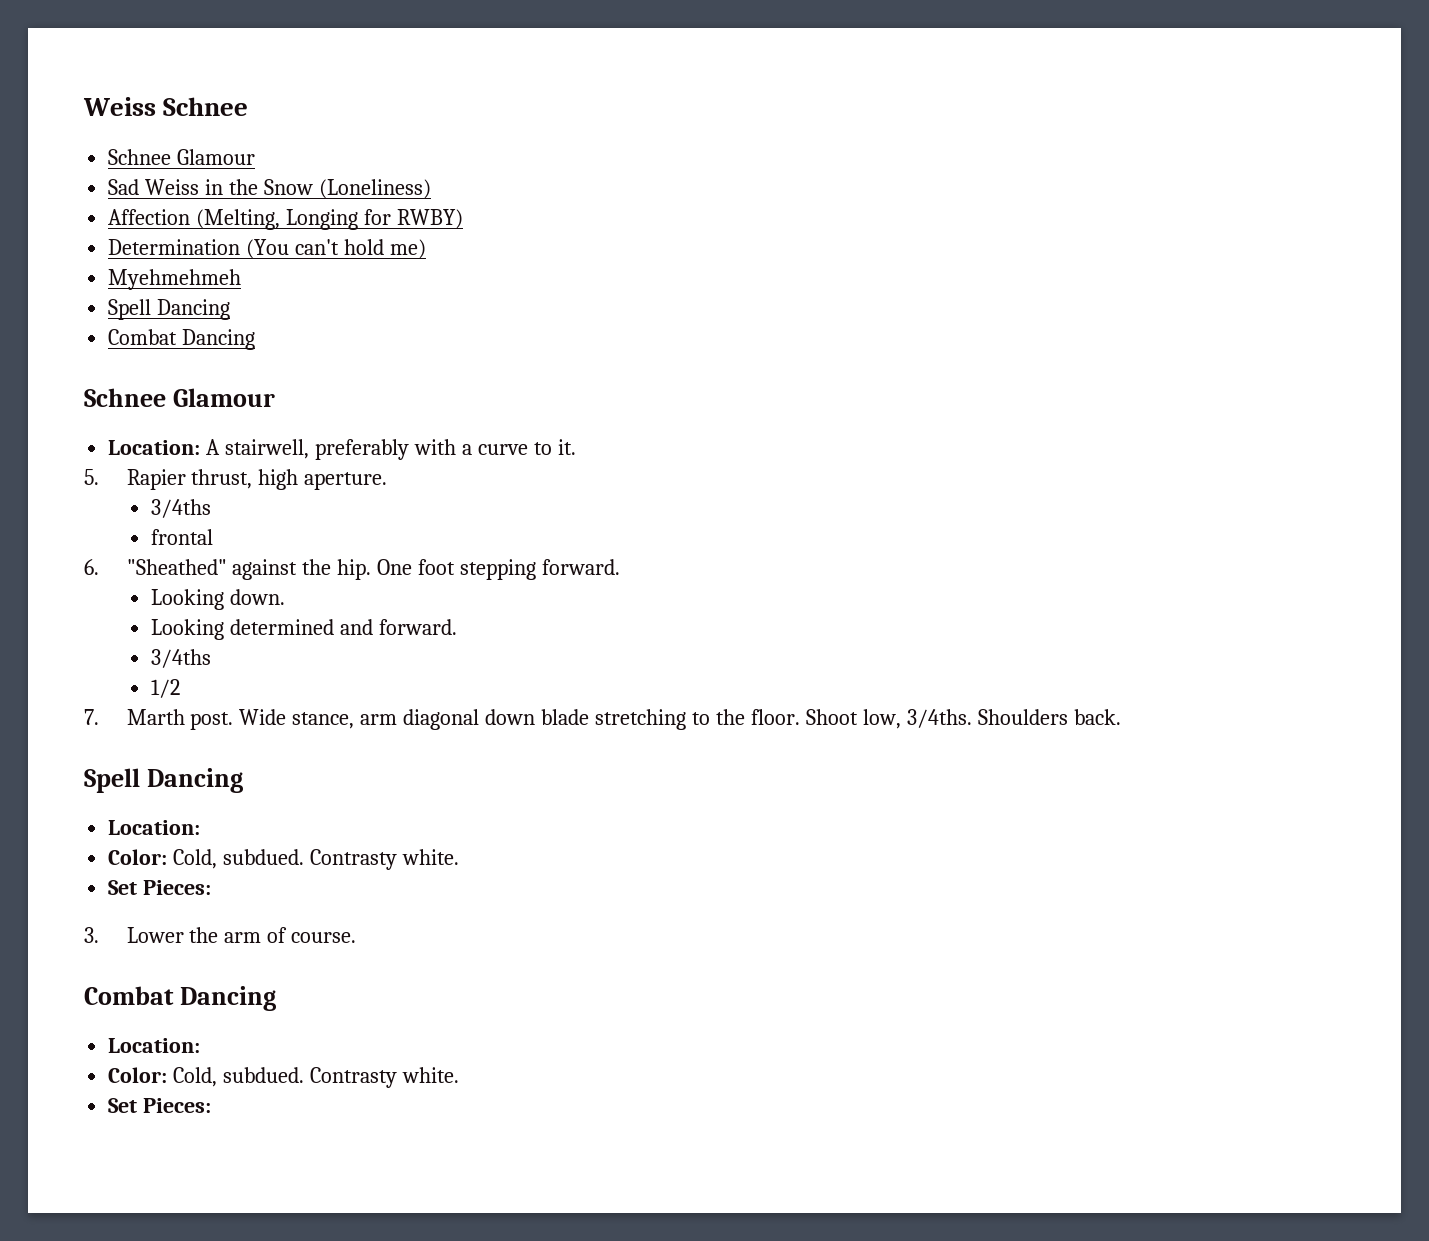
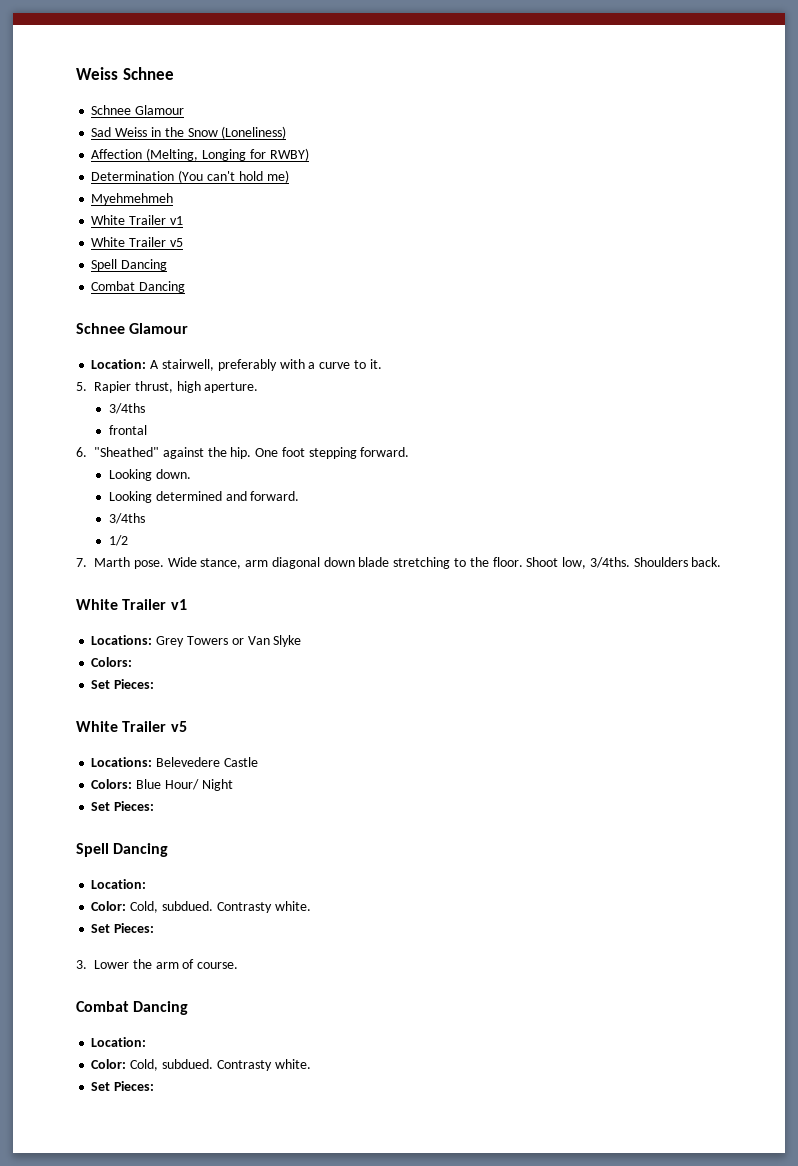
  Myehmehmeh
+ White Trailer v1
+ White Trailer v5
- 7. Marth post.
+ 7. Marth pose.
  Shoulders back.
+ White Trailer v1
+ Locations: Grey Towers or Van Slyke
+ Colors:
+ Set Pieces:
+ White Trailer v5
+ Locations: Belevedere Castle
+ Colors: Blue Hour/ Night
+ Set Pieces:

